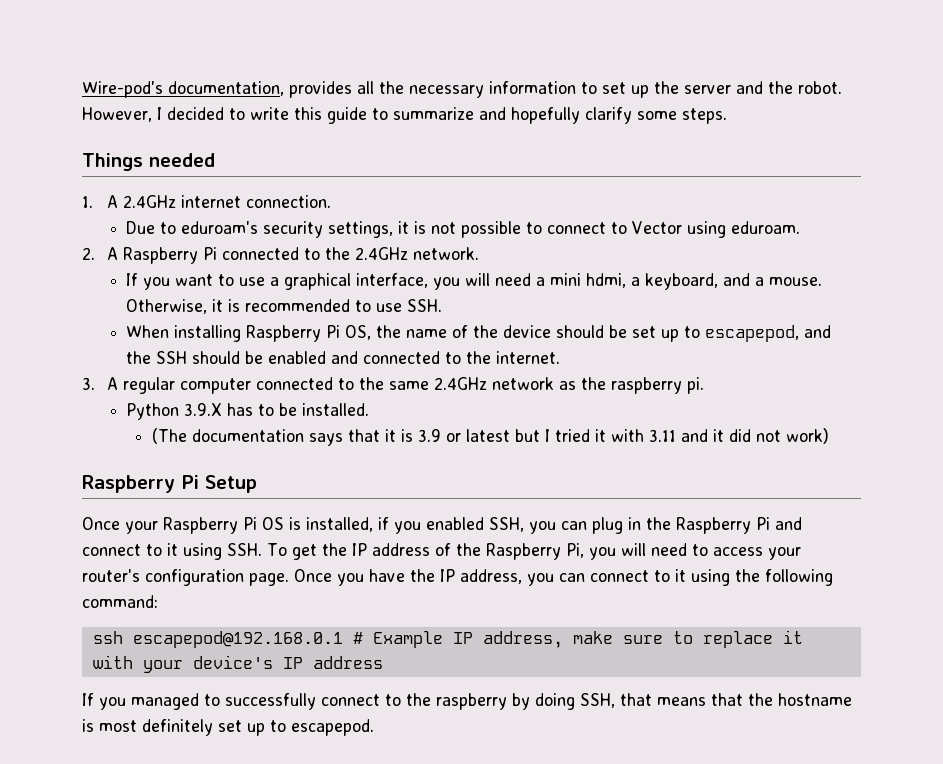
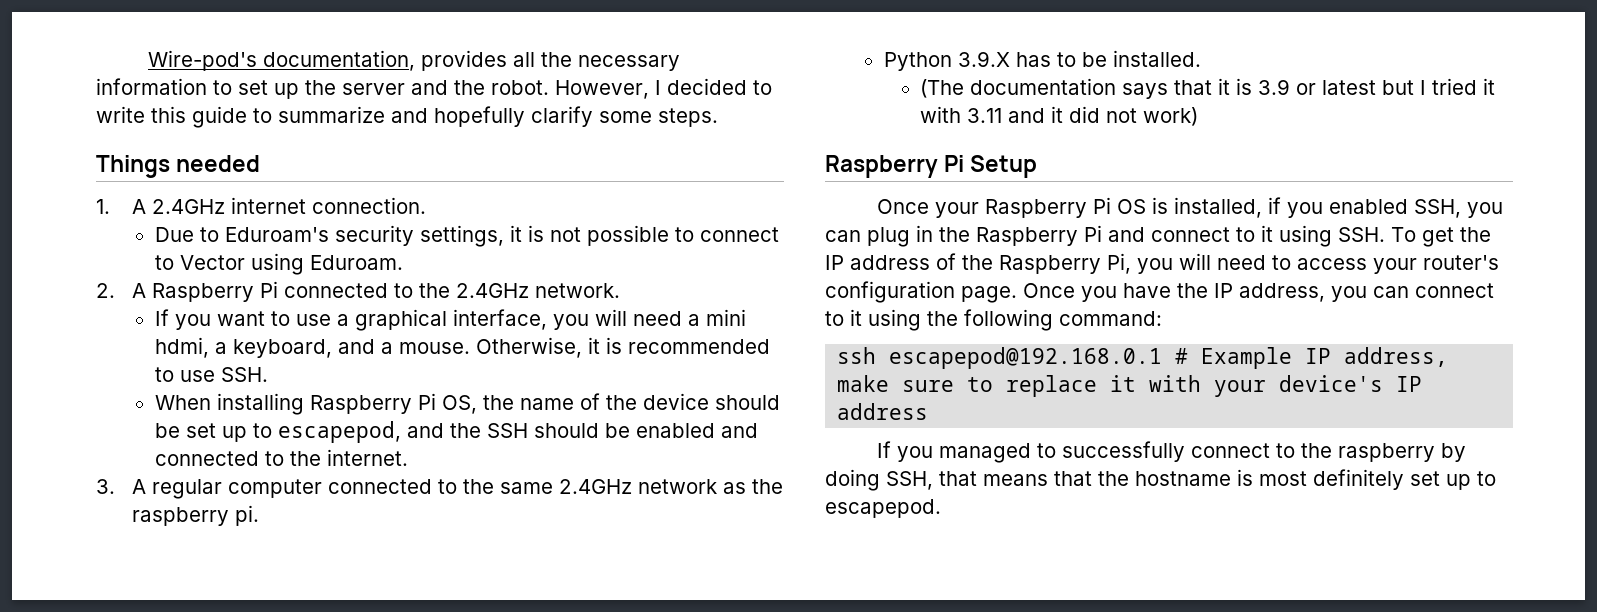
- Due to eduroam's security settings, it is not possible to connect to Vector using eduroam.
+ Due to Eduroam's security settings, it is not possible to connect to Vector using Eduroam.

